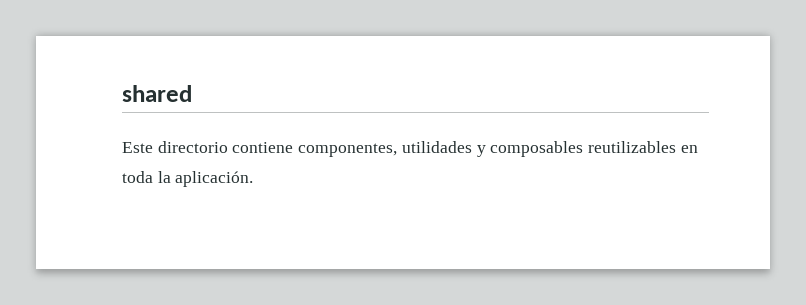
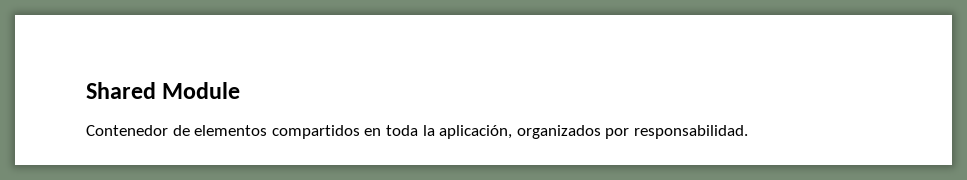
- shared
- Este directorio contiene componentes, utilidades y composables reutilizables en toda la aplicación.
+ Shared Module
+ Contenedor de elementos compartidos en toda la aplicación, organizados por responsabilidad.

